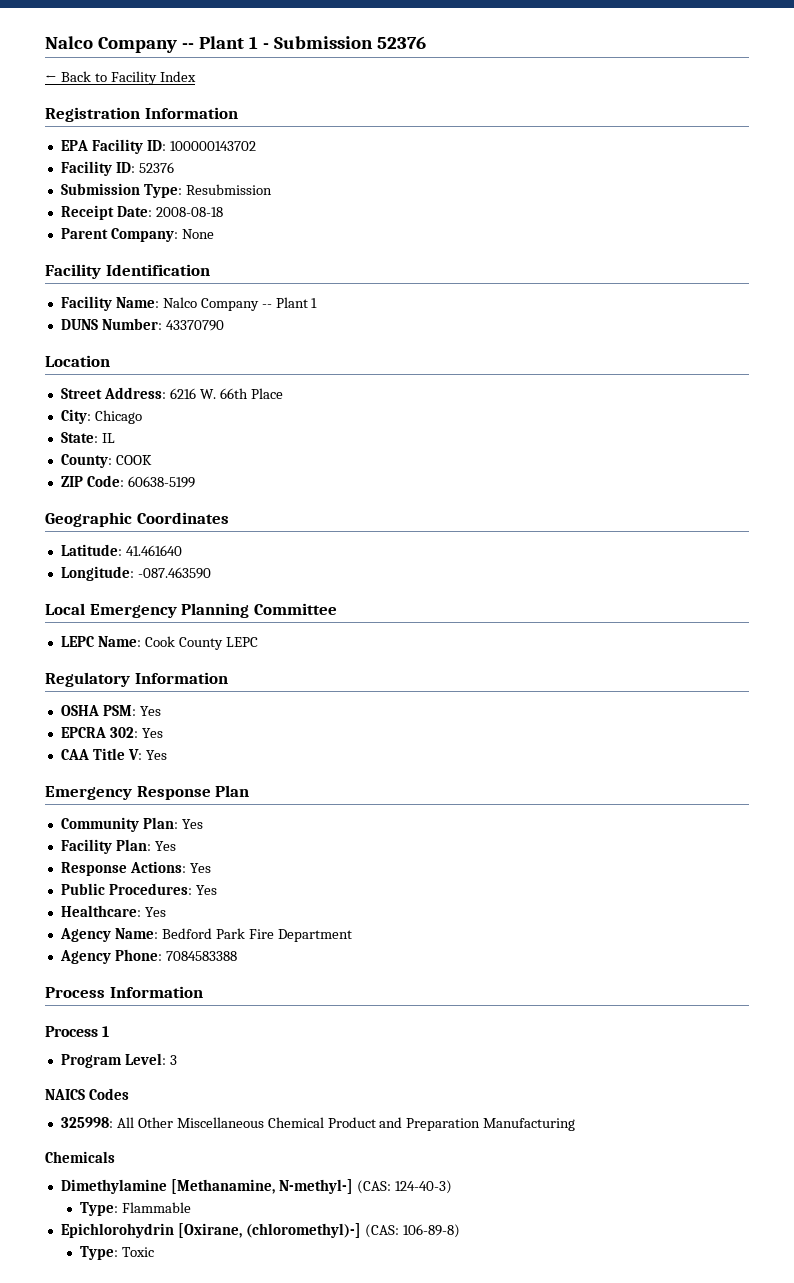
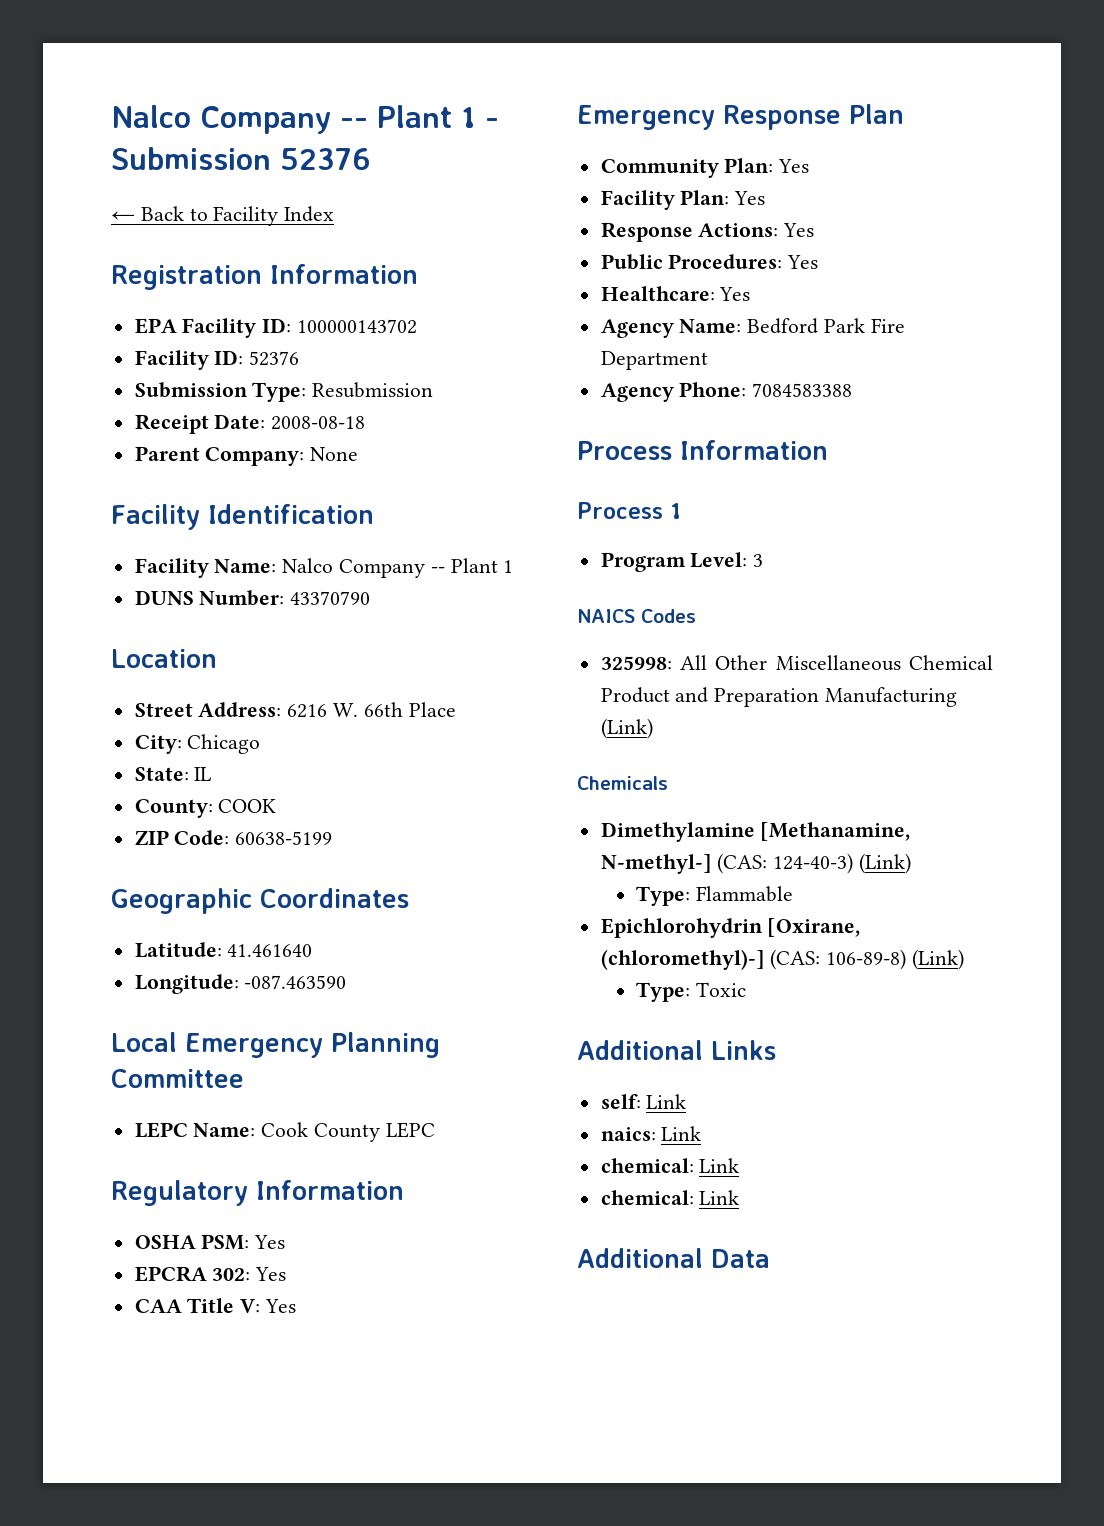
- 325998: All Other Miscellaneous Chemical Product and Preparation Manufacturing
+ 325998: All Other Miscellaneous Chemical Product and Preparation Manufacturing (Link)
- Dimethylamine [Methanamine, N-methyl-] (CAS: 124-40-3)
+ Dimethylamine [Methanamine, N-methyl-] (CAS: 124-40-3) (Link)
- Epichlorohydrin [Oxirane, (chloromethyl)-] (CAS: 106-89-8)
+ Epichlorohydrin [Oxirane, (chloromethyl)-] (CAS: 106-89-8) (Link)
+ Additional Links
+ self: Link
+ naics: Link
+ chemical: Link
+ chemical: Link
+ Additional Data

